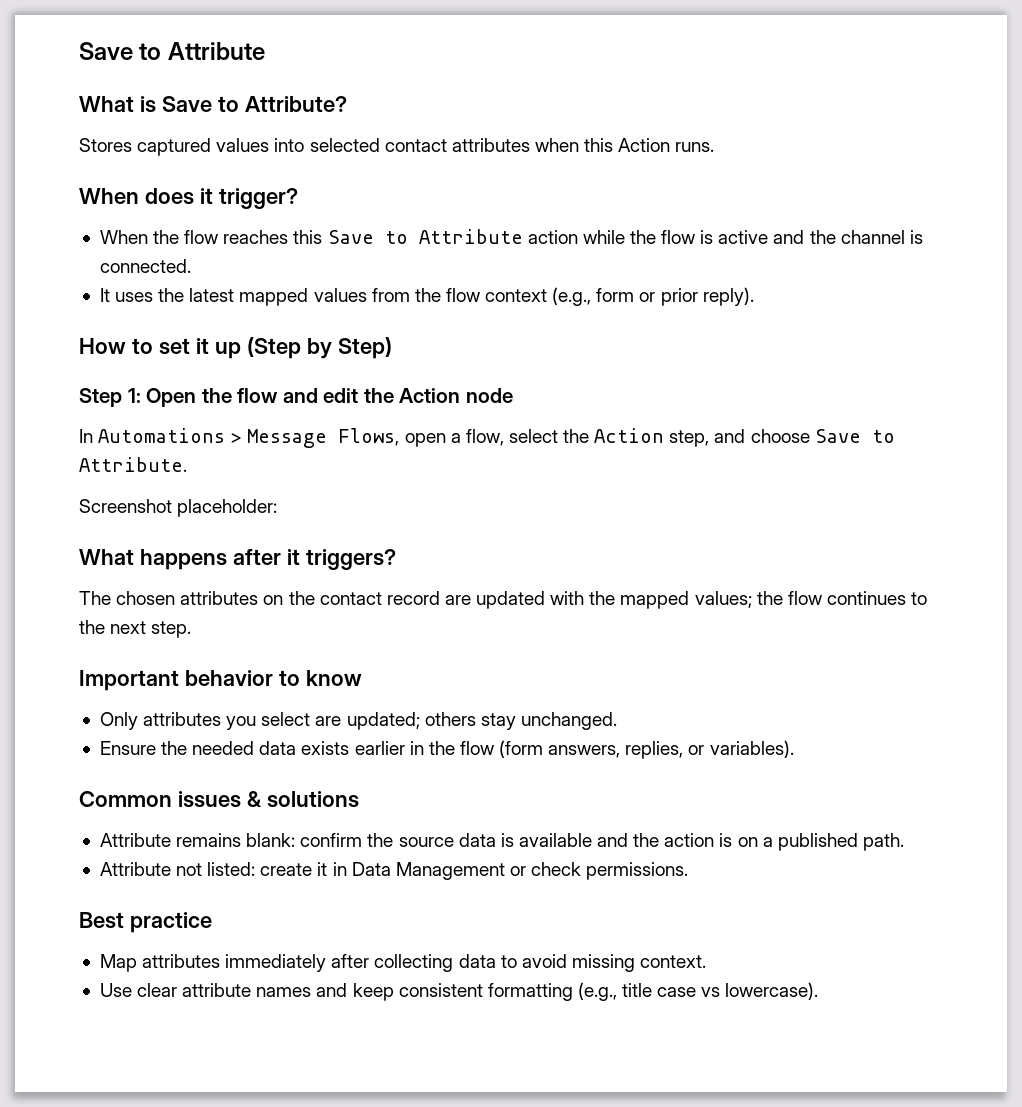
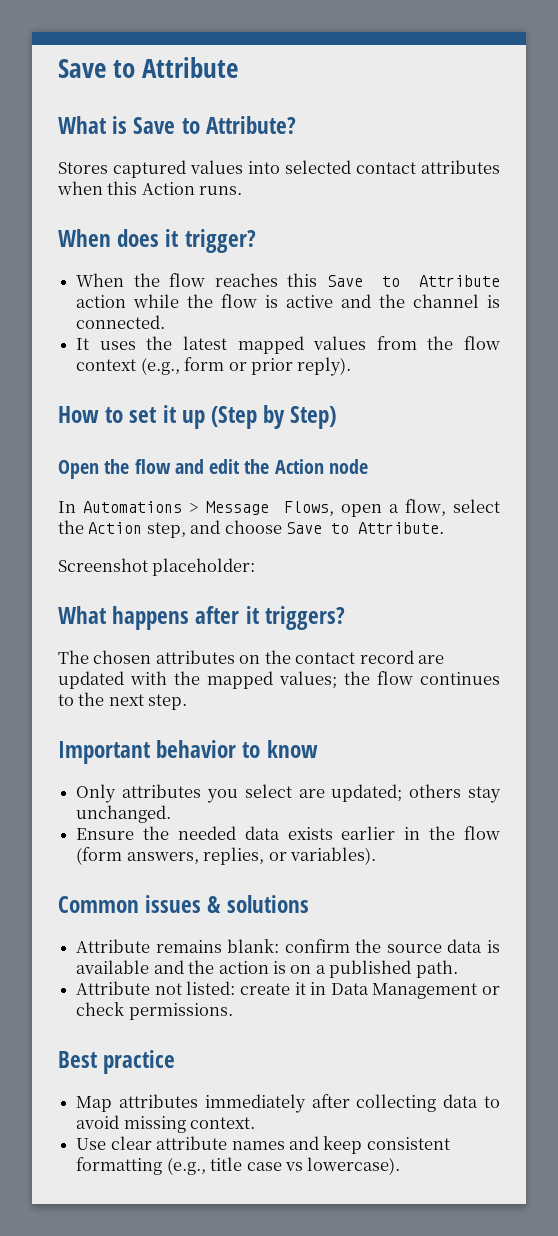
- Step 1: Open the flow and edit the Action node
+ Open the flow and edit the Action node

